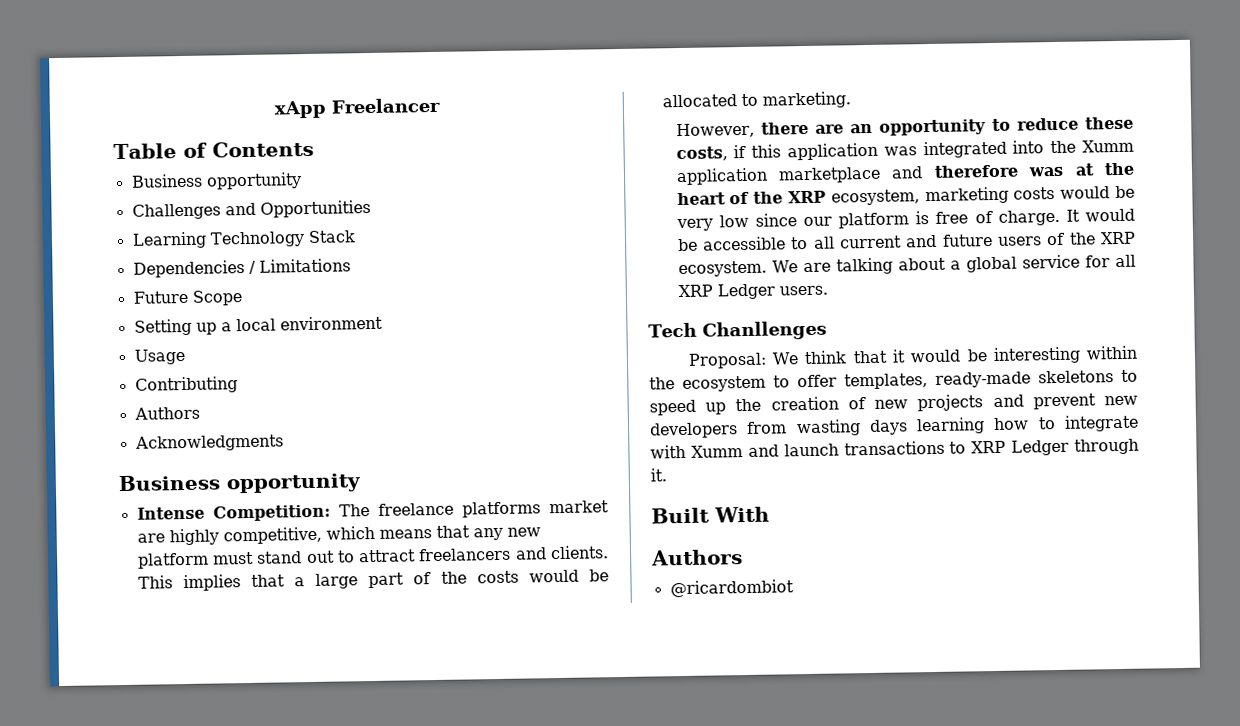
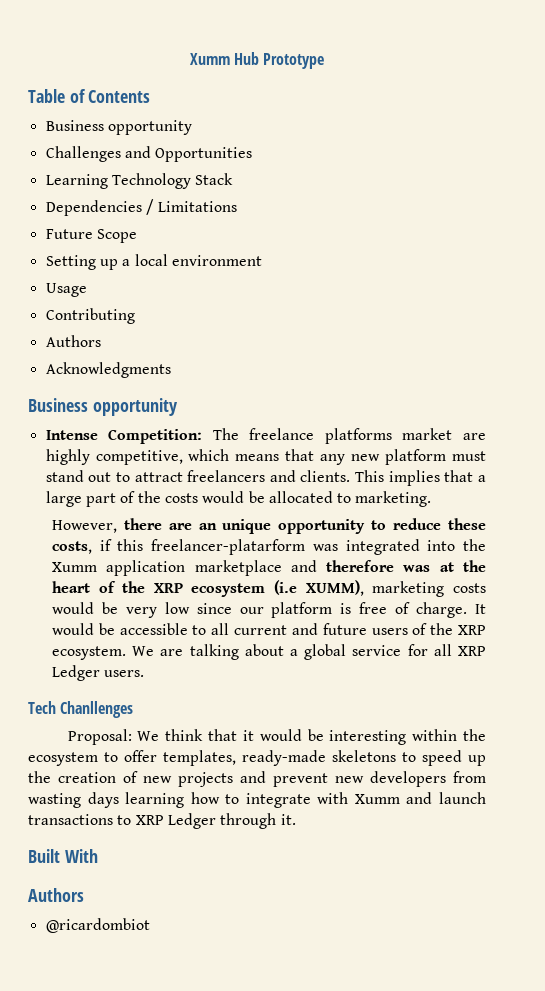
- xApp Freelancer
+ Xumm Hub Prototype
- However, there are an opportunity to reduce these costs, if this application was integrated into the Xumm application marketplace and therefore was at the heart of the XRP ecosystem, marketing costs would be very low since our platform is free of charge.
+ However, there are an unique opportunity to reduce these costs, if this freelancer-platarform was integrated into the Xumm application marketplace and therefore was at the heart of the XRP ecosystem (i.e XUMM), marketing costs would be very low since our platform is free of charge.

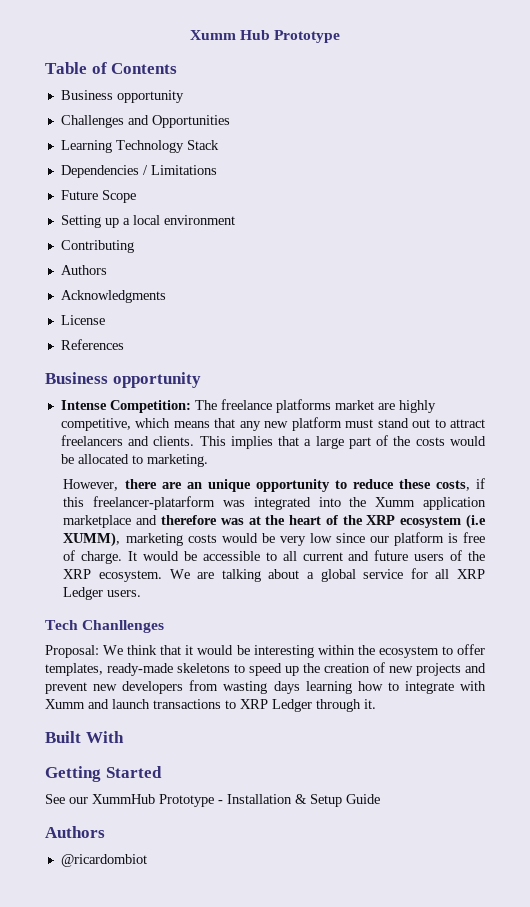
- Usage
+ License
+ References
+ Getting Started
+ See our XummHub Prototype - Installation & Setup Guide

